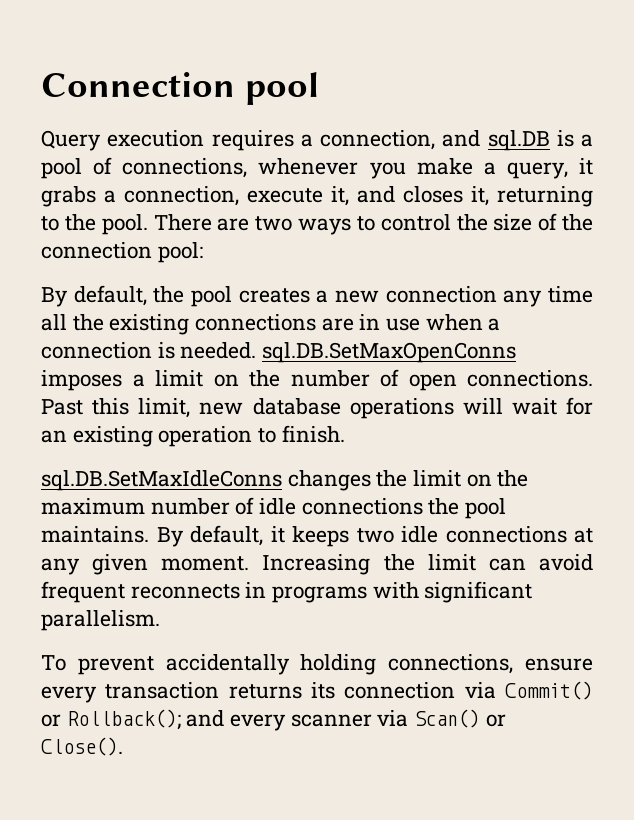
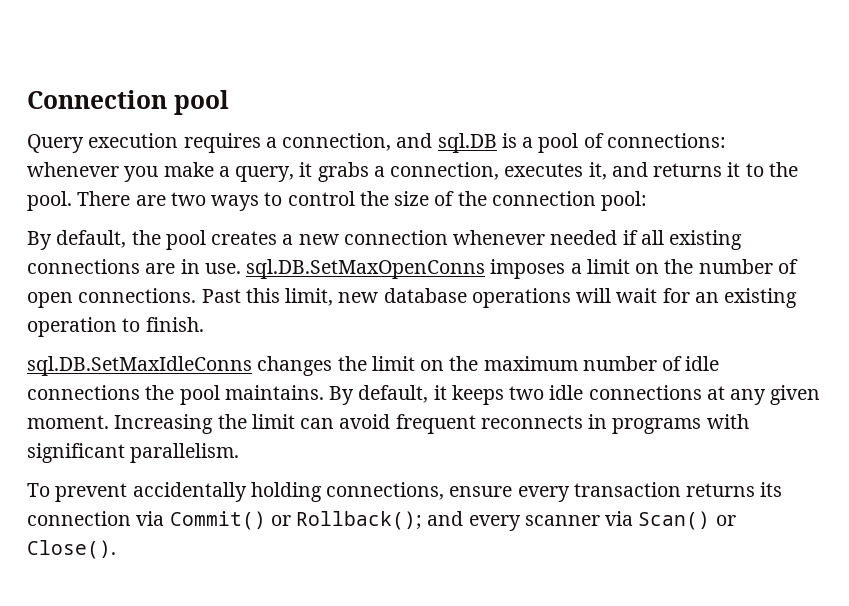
- Query execution requires a connection, and sql.DB is a pool of connections, whenever you make a query, it grabs a connection, execute it, and closes it, returning to the pool.
+ Query execution requires a connection, and sql.DB is a pool of connections: whenever you make a query, it grabs a connection, executes it, and returns it to the pool.
- By default, the pool creates a new connection any time all the existing connections are in use when a connection is needed. sql.DB.SetMaxOpenConns imposes a limit on the number of open connections.
+ By default, the pool creates a new connection whenever needed if all existing connections are in use. sql.DB.SetMaxOpenConns imposes a limit on the number of open connections.

